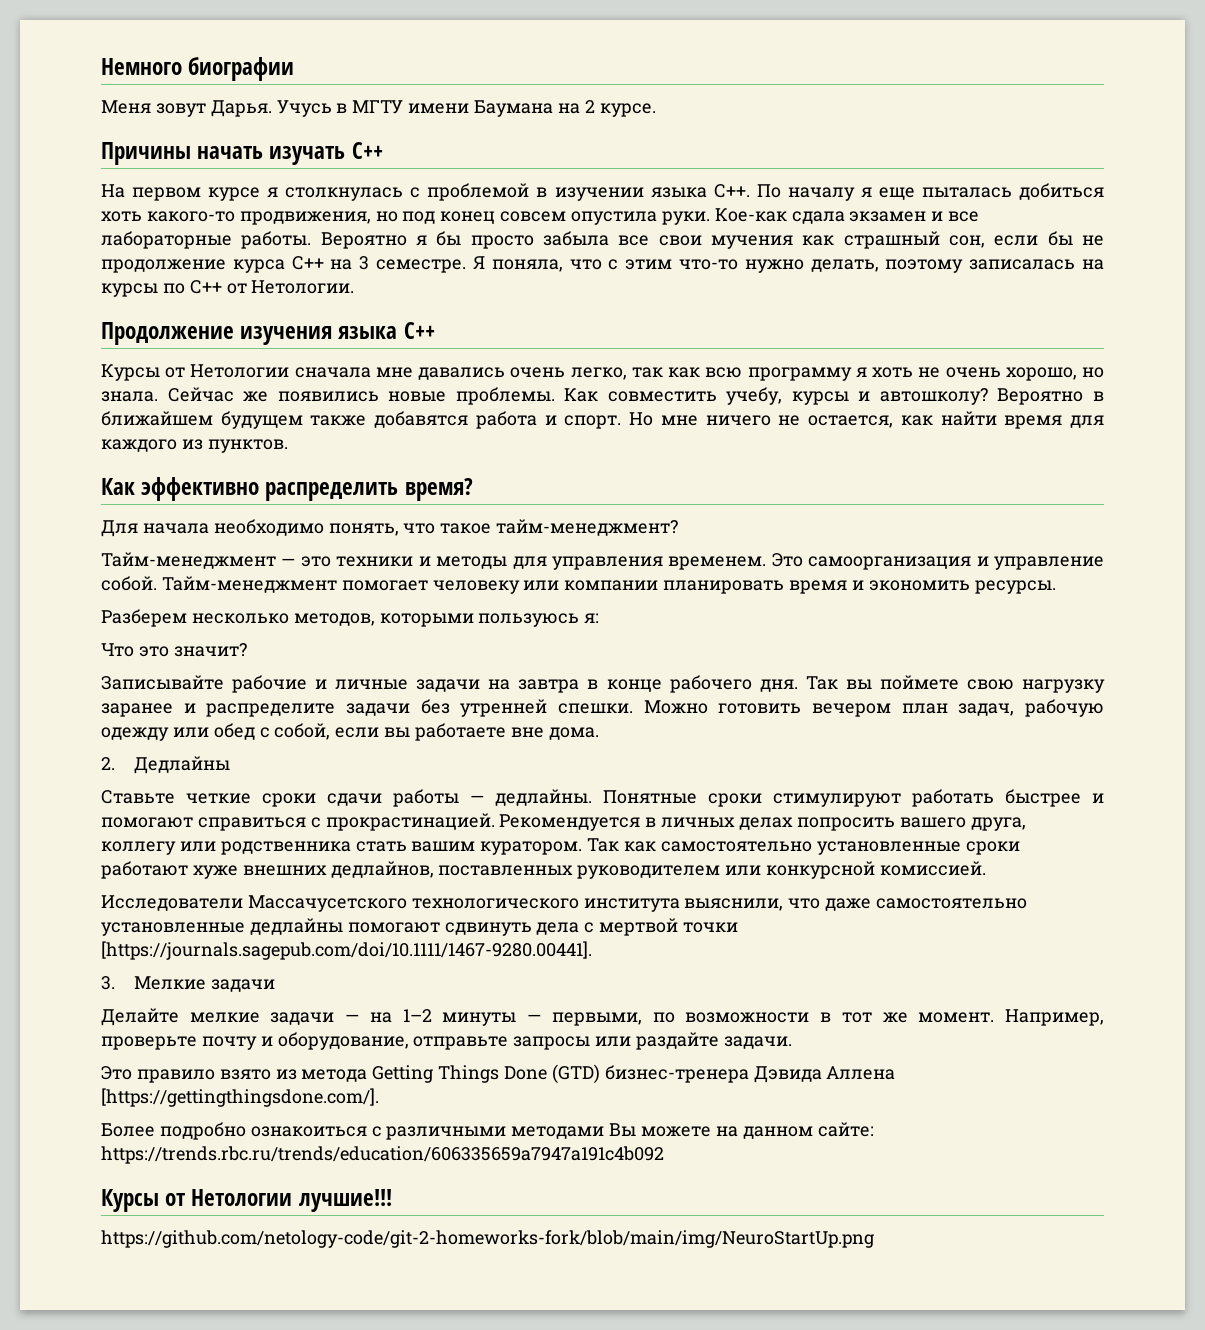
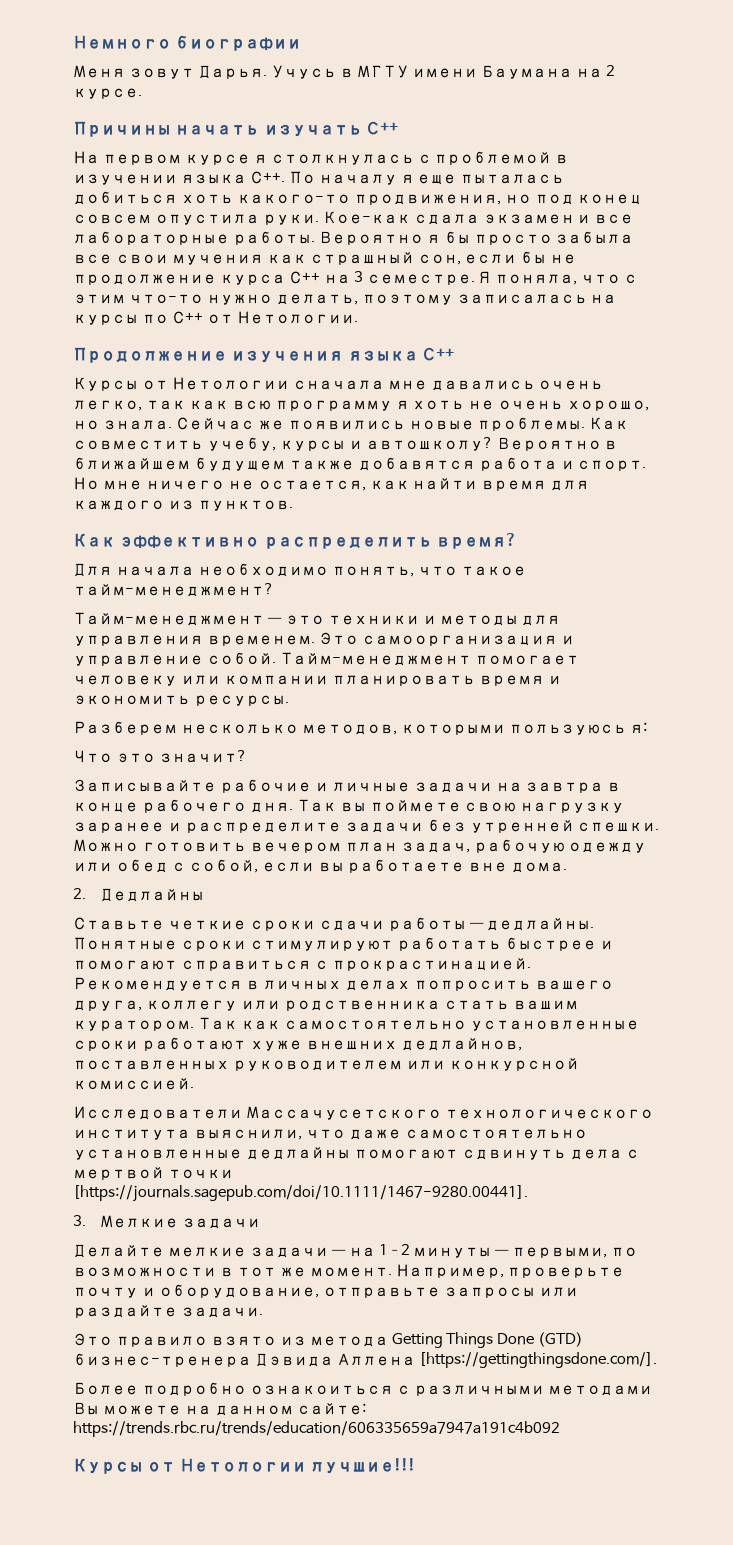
- https://github.com/netology-code/git-2-homeworks-fork/blob/main/img/NeuroStartUp.png

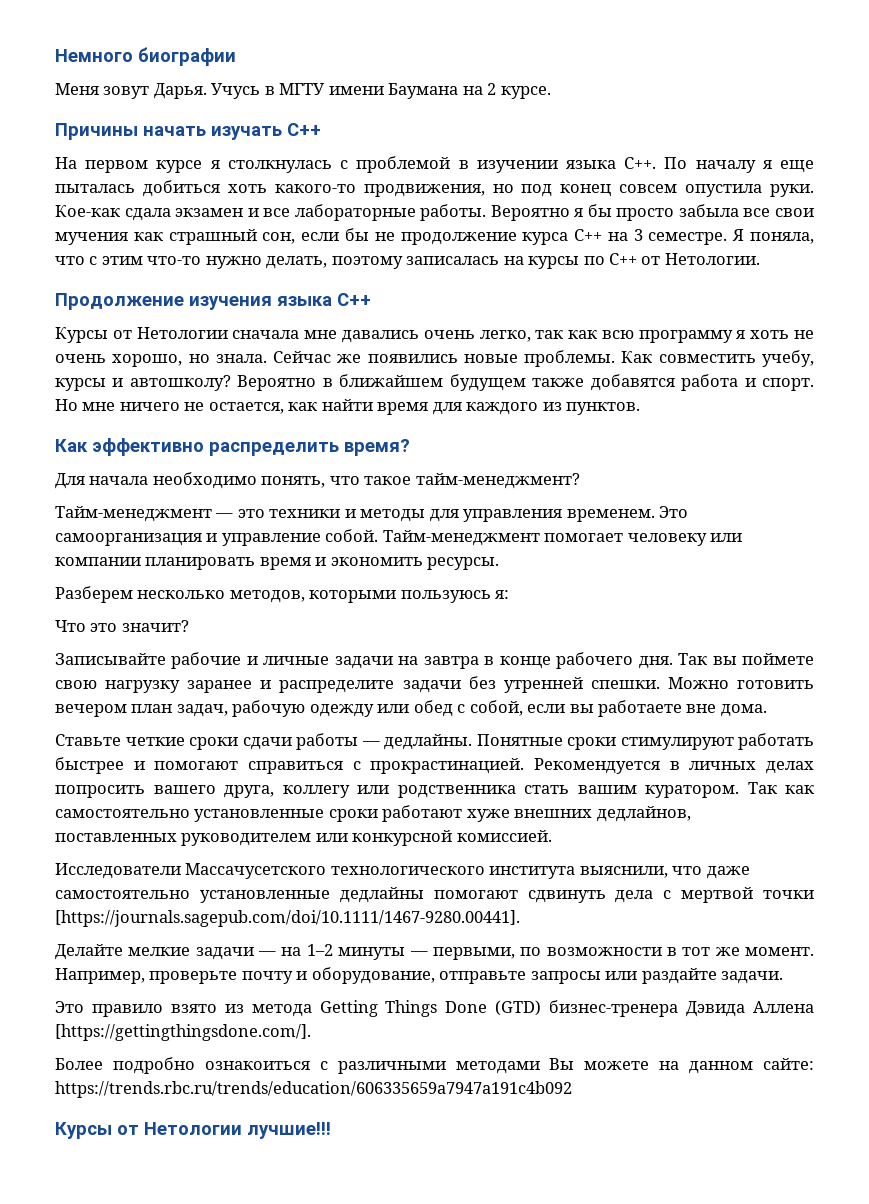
- 2. Дедлайны
- 3. Мелкие задачи

